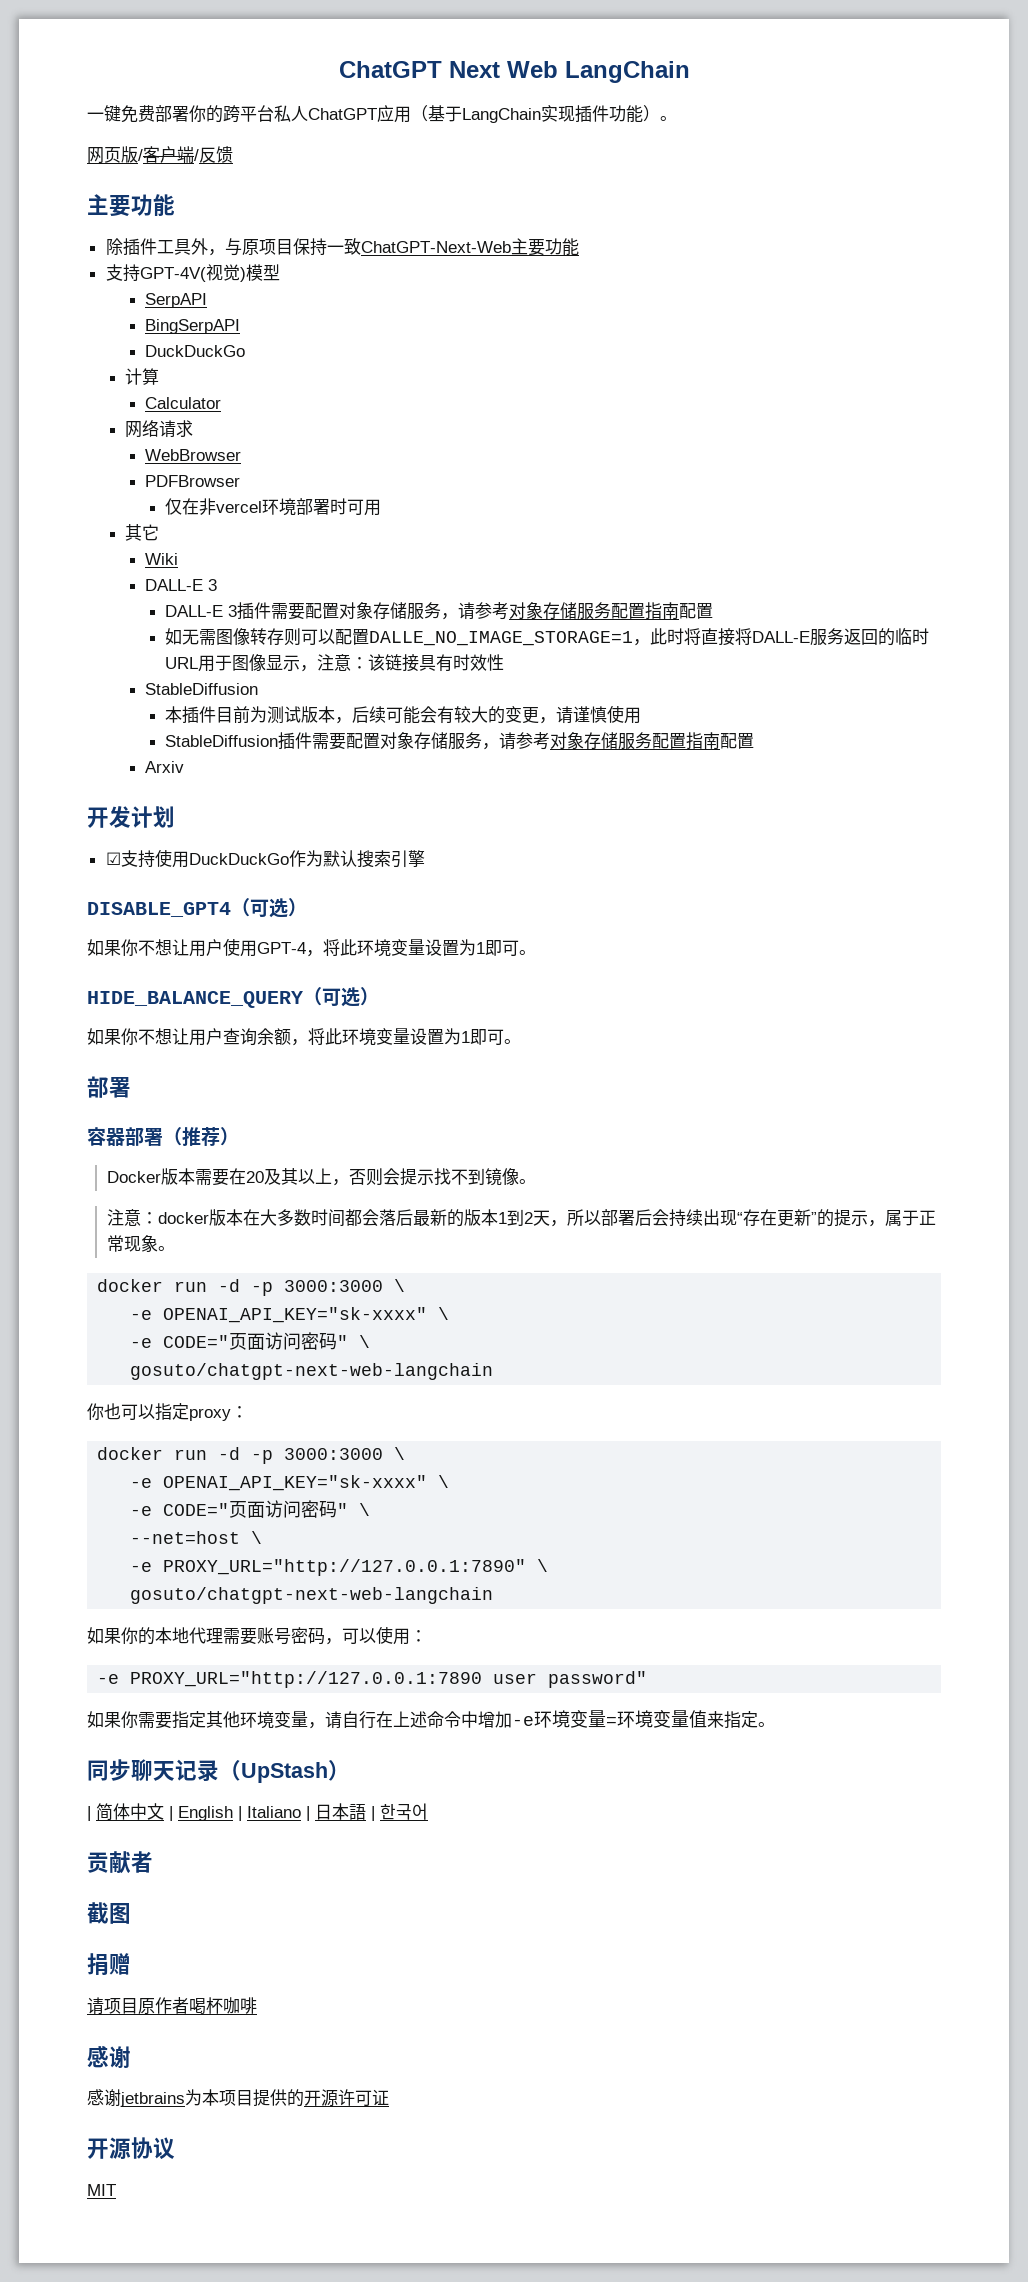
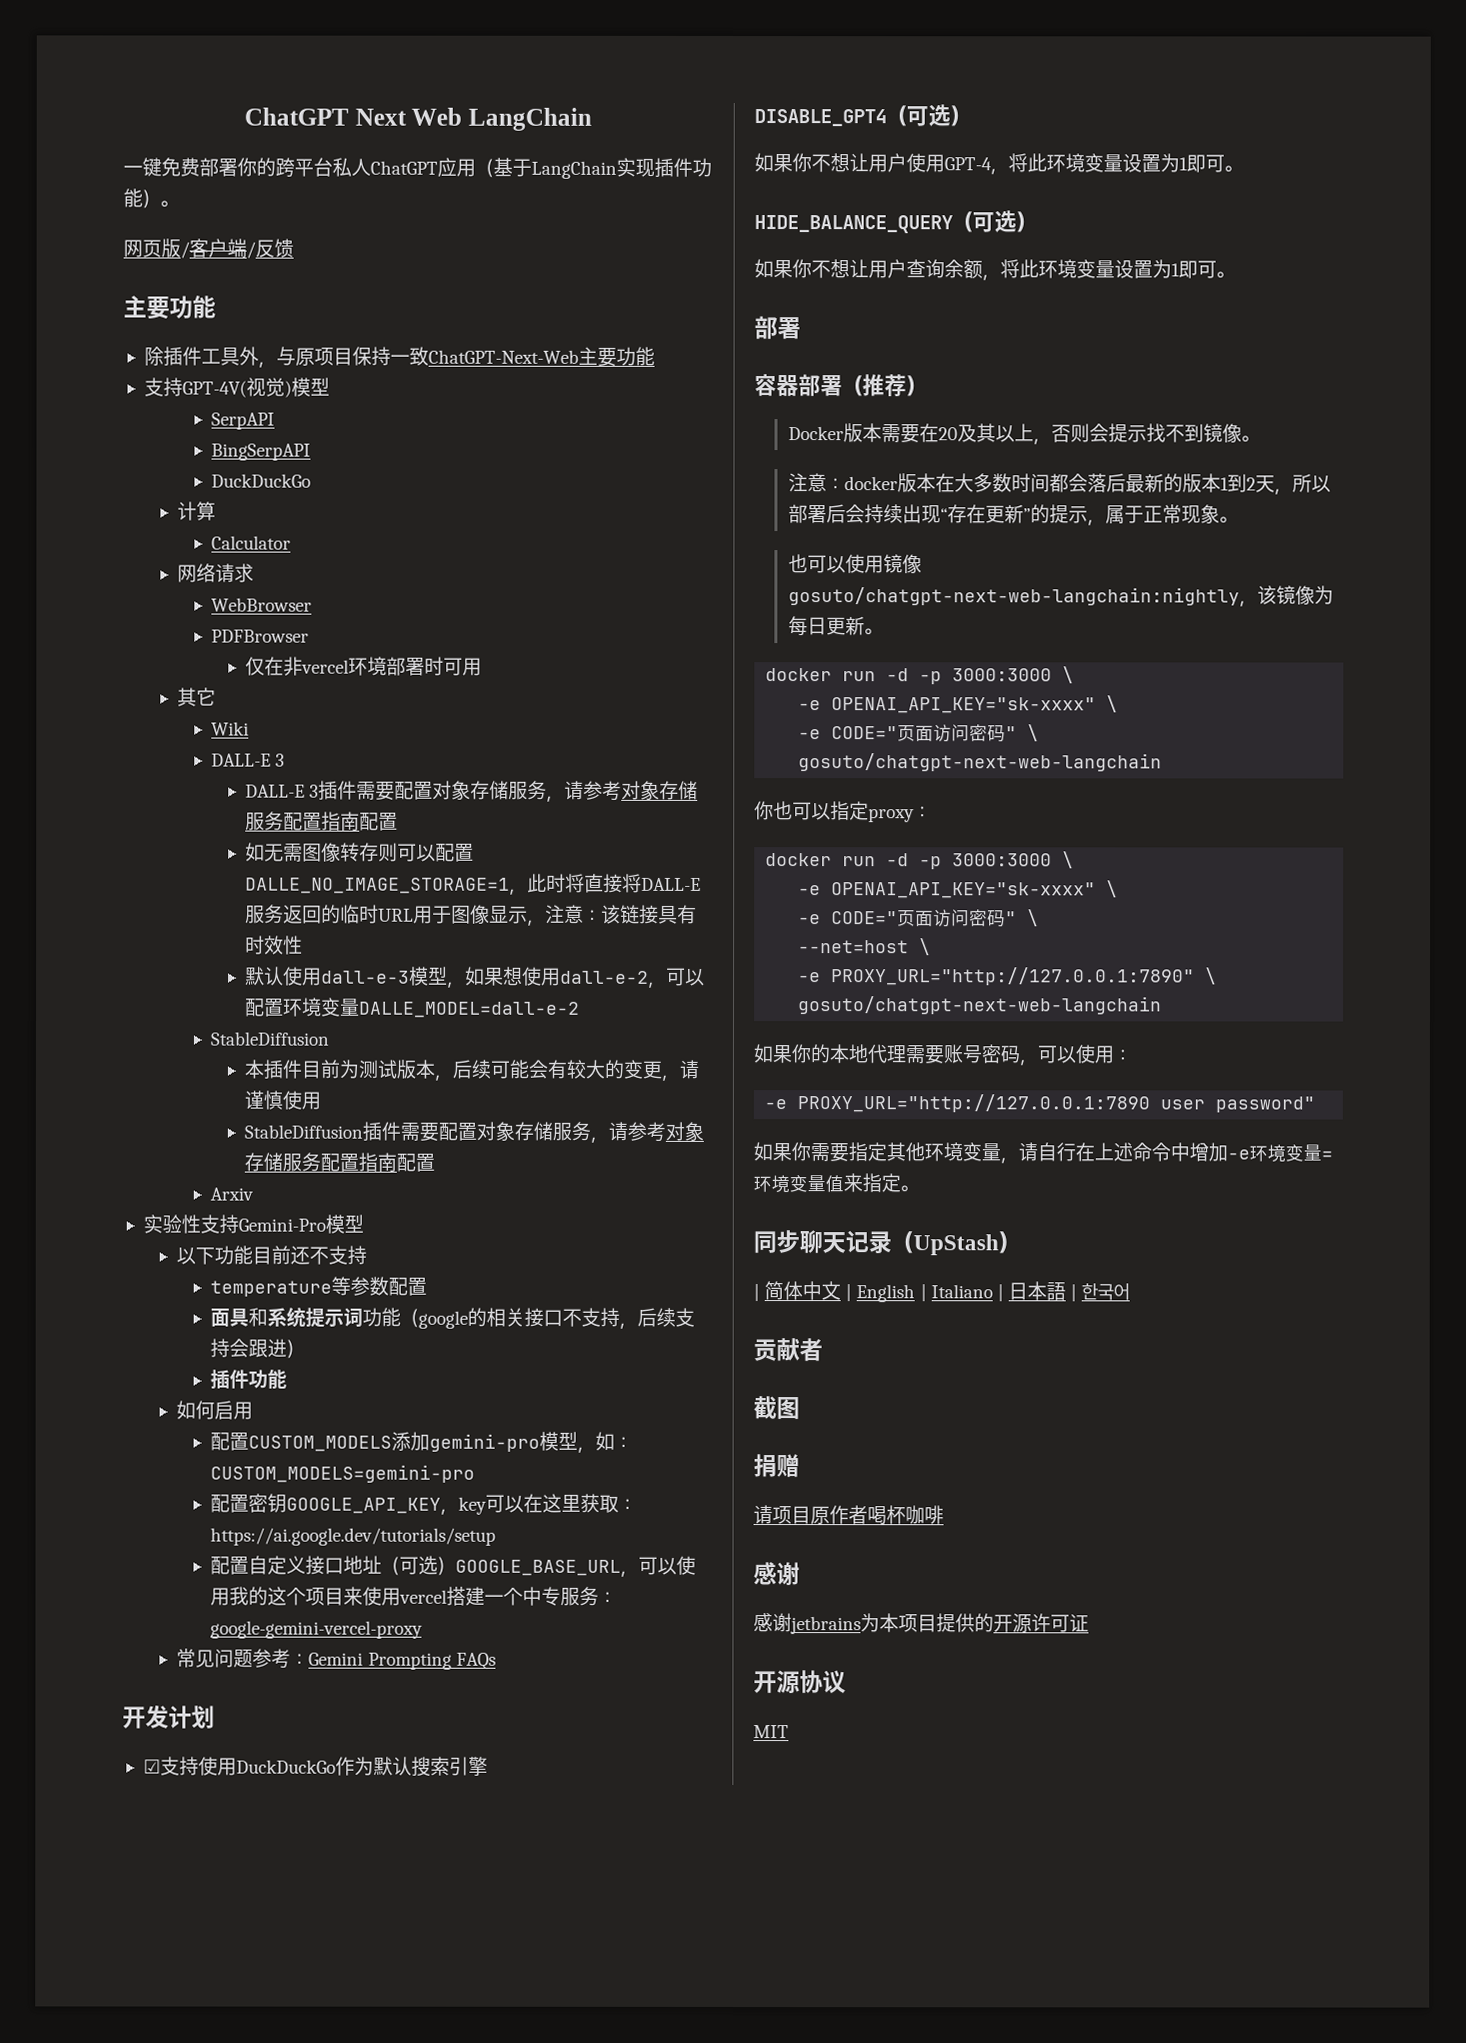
+ 默认使用dall-e-3模型，如果想使用dall-e-2，可以配置环境变量DALLE_MODEL=dall-e-2
+ 实验性支持Gemini-Pro模型
+ 以下功能目前还不支持
+ temperature等参数配置
+ 面具和系统提示词功能（google的相关接口不支持，后续支持会跟进）
+ 插件功能
+ 如何启用
+ 配置CUSTOM_MODELS添加gemini-pro模型，如：CUSTOM_MODELS=gemini-pro
+ 配置密钥GOOGLE_API_KEY，key可以在这里获取：https://ai.google.dev/tutorials/setup
+ 配置自定义接口地址（可选）GOOGLE_BASE_URL，可以使用我的这个项目来使用vercel搭建一个中专服务：google-gemini-vercel-proxy
+ 常见问题参考：Gemini Prompting FAQs
+ 也可以使用镜像gosuto/chatgpt-next-web-langchain:nightly，该镜像为每日更新。

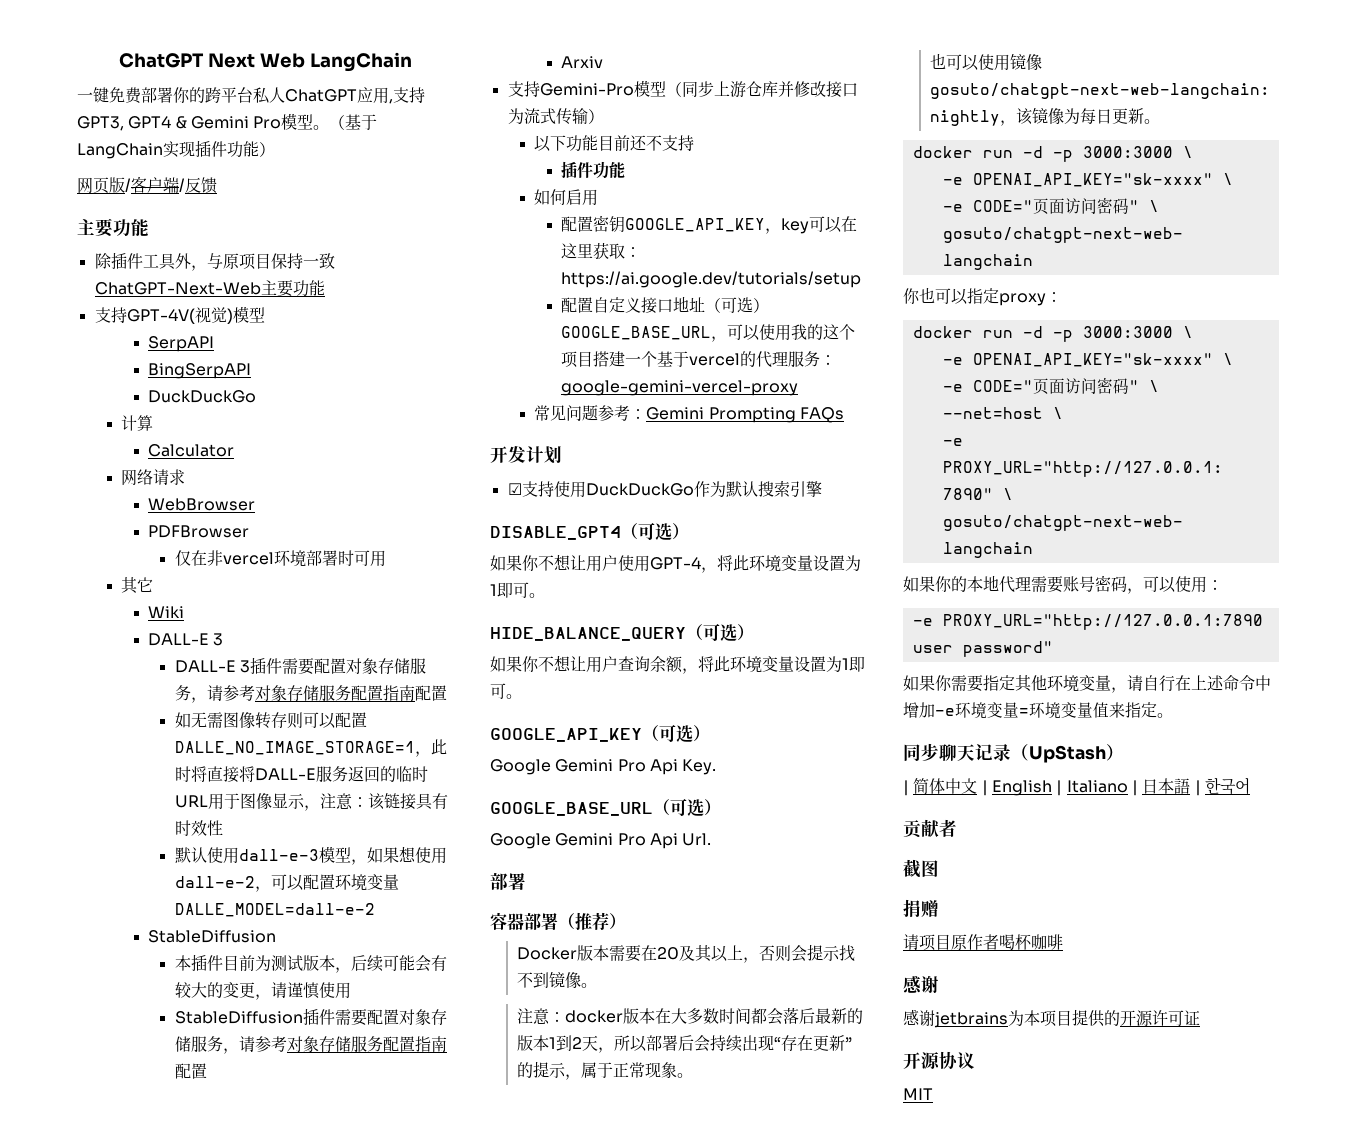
- 一键免费部署你的跨平台私人ChatGPT应用（基于LangChain实现插件功能）。
+ 一键免费部署你的跨平台私人ChatGPT应用,支持GPT3, GPT4 & Gemini Pro模型。（基于LangChain实现插件功能）
- 实验性支持Gemini-Pro模型
+ 支持Gemini-Pro模型（同步上游仓库并修改接口为流式传输）
  以下功能目前还不支持
- temperature等参数配置
- 面具和系统提示词功能（google的相关接口不支持，后续支持会跟进）
  插件功能
  如何启用
- 配置CUSTOM_MODELS添加gemini-pro模型，如：CUSTOM_MODELS=gemini-pro
- 配置自定义接口地址（可选）GOOGLE_BASE_URL，可以使用我的这个项目来使用vercel搭建一个中专服务：google-gemini-vercel-proxy
+ 配置自定义接口地址（可选）GOOGLE_BASE_URL，可以使用我的这个项目搭建一个基于vercel的代理服务：google-gemini-vercel-proxy
+ GOOGLE_API_KEY（可选）
+ Google Gemini Pro Api Key.
+ GOOGLE_BASE_URL（可选）
+ Google Gemini Pro Api Url.

